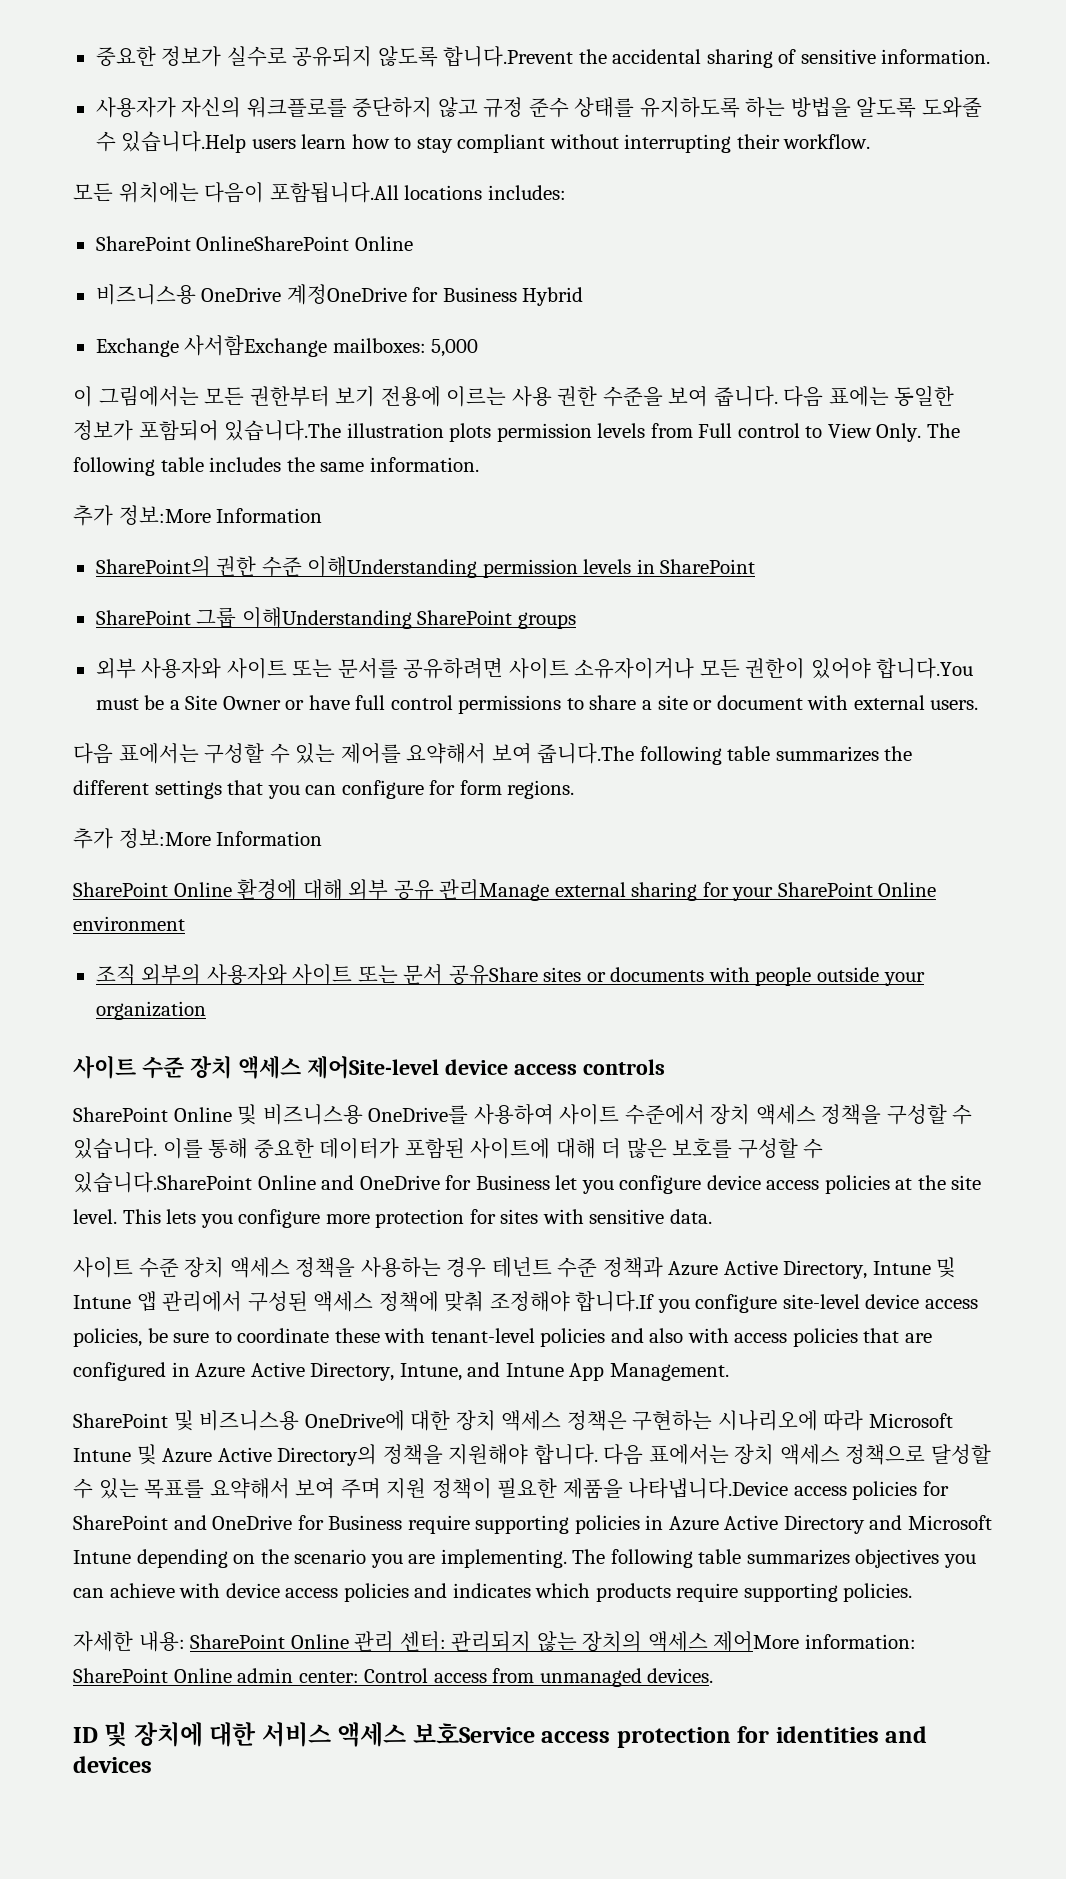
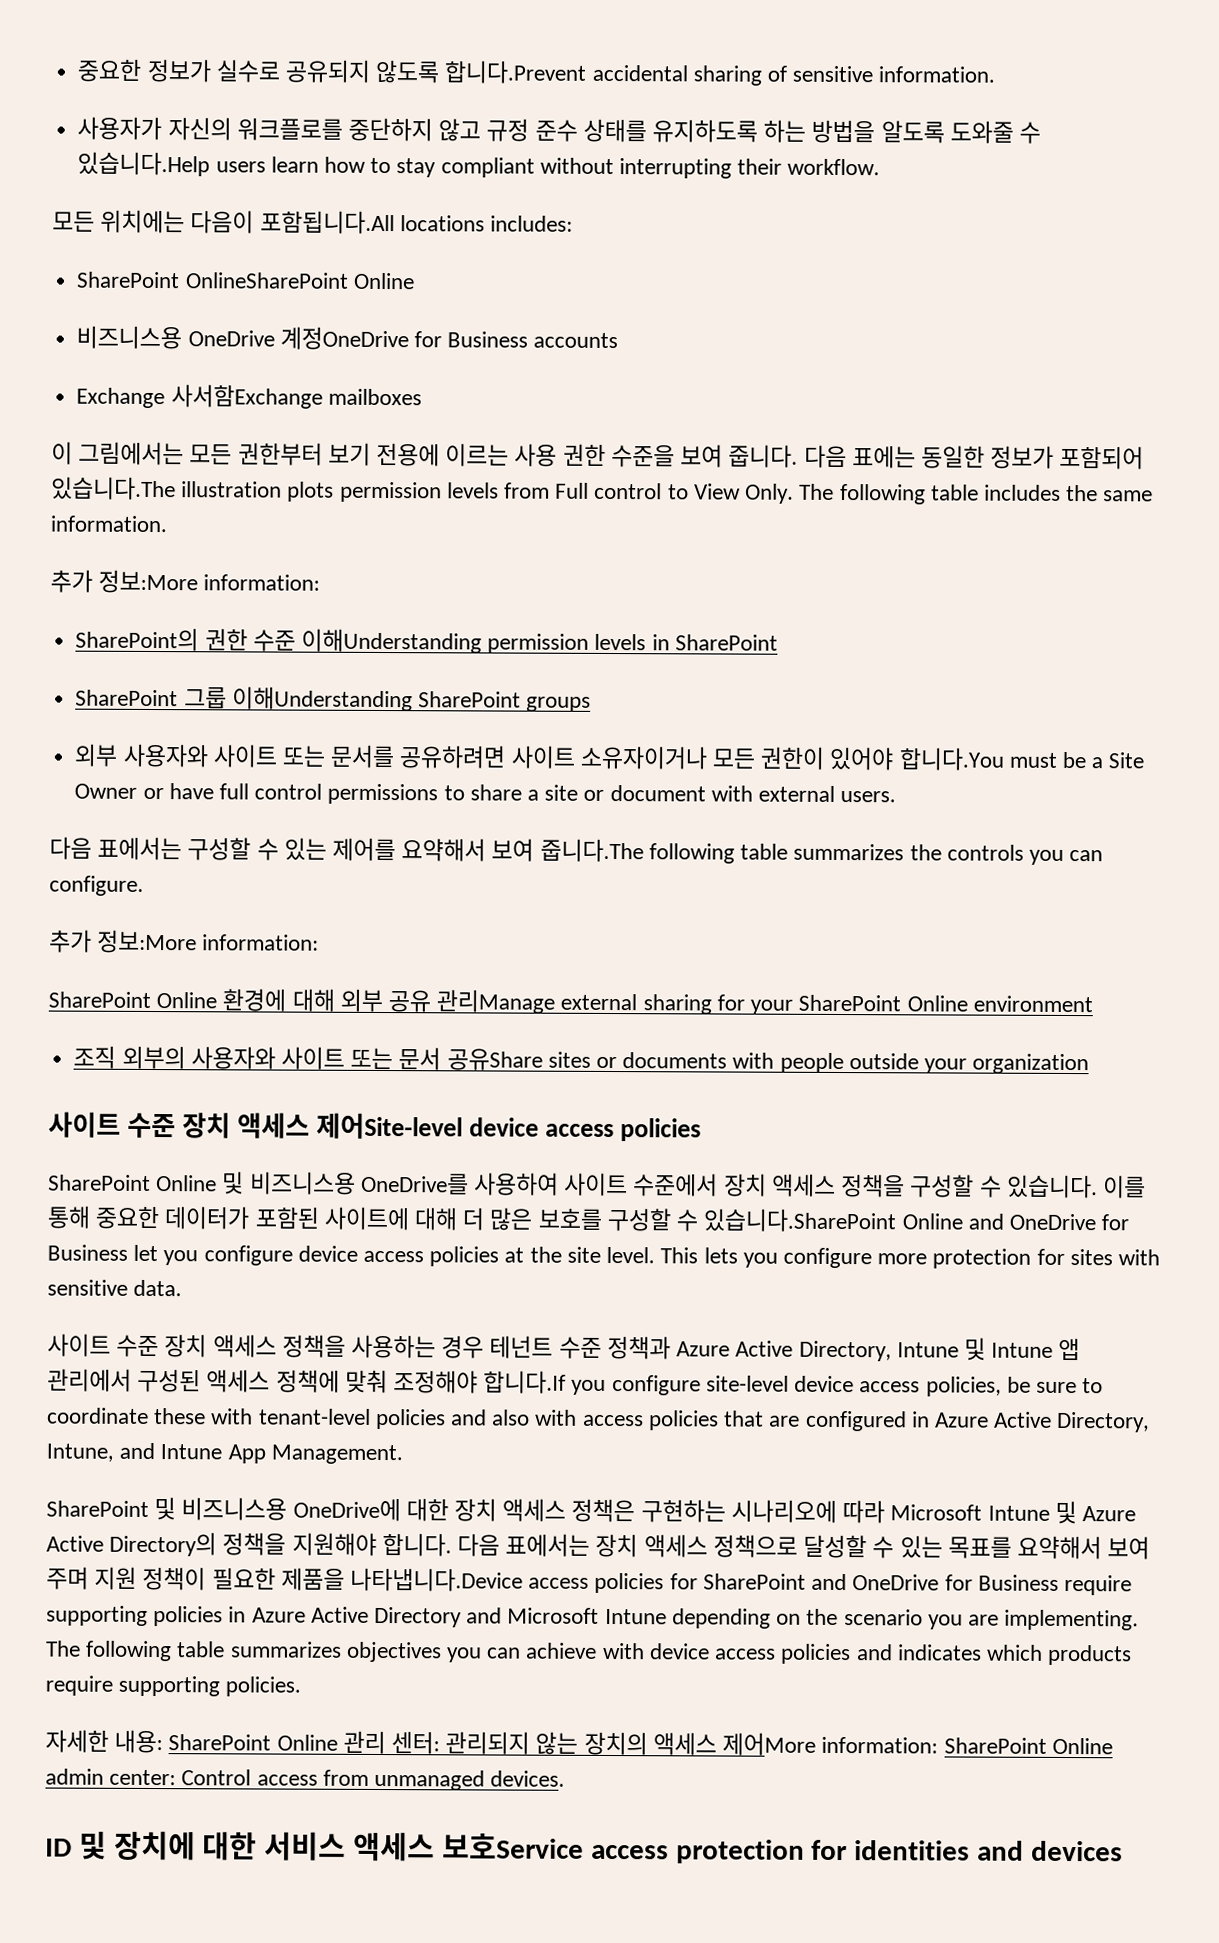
- 중요한 정보가 실수로 공유되지 않도록 합니다.Prevent the accidental sharing of sensitive information.
+ 중요한 정보가 실수로 공유되지 않도록 합니다.Prevent accidental sharing of sensitive information.
- 비즈니스용 OneDrive 계정OneDrive for Business Hybrid
+ 비즈니스용 OneDrive 계정OneDrive for Business accounts
- Exchange 사서함Exchange mailboxes: 5,000
+ Exchange 사서함Exchange mailboxes
  The following table includes the same information.
- 추가 정보:More Information
+ 추가 정보:More information:
- 다음 표에서는 구성할 수 있는 제어를 요약해서 보여 줍니다.The following table summarizes the different settings that you can configure for form regions.
- 추가 정보:More Information
+ 다음 표에서는 구성할 수 있는 제어를 요약해서 보여 줍니다.The following table summarizes the controls you can configure.
+ 추가 정보:More information:
- 사이트 수준 장치 액세스 제어Site-level device access controls
+ 사이트 수준 장치 액세스 제어Site-level device access policies

